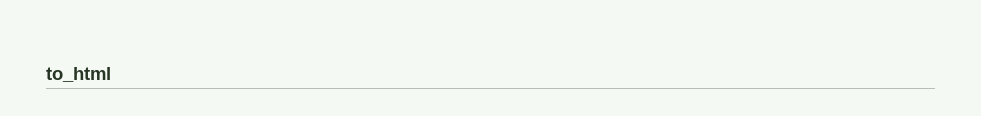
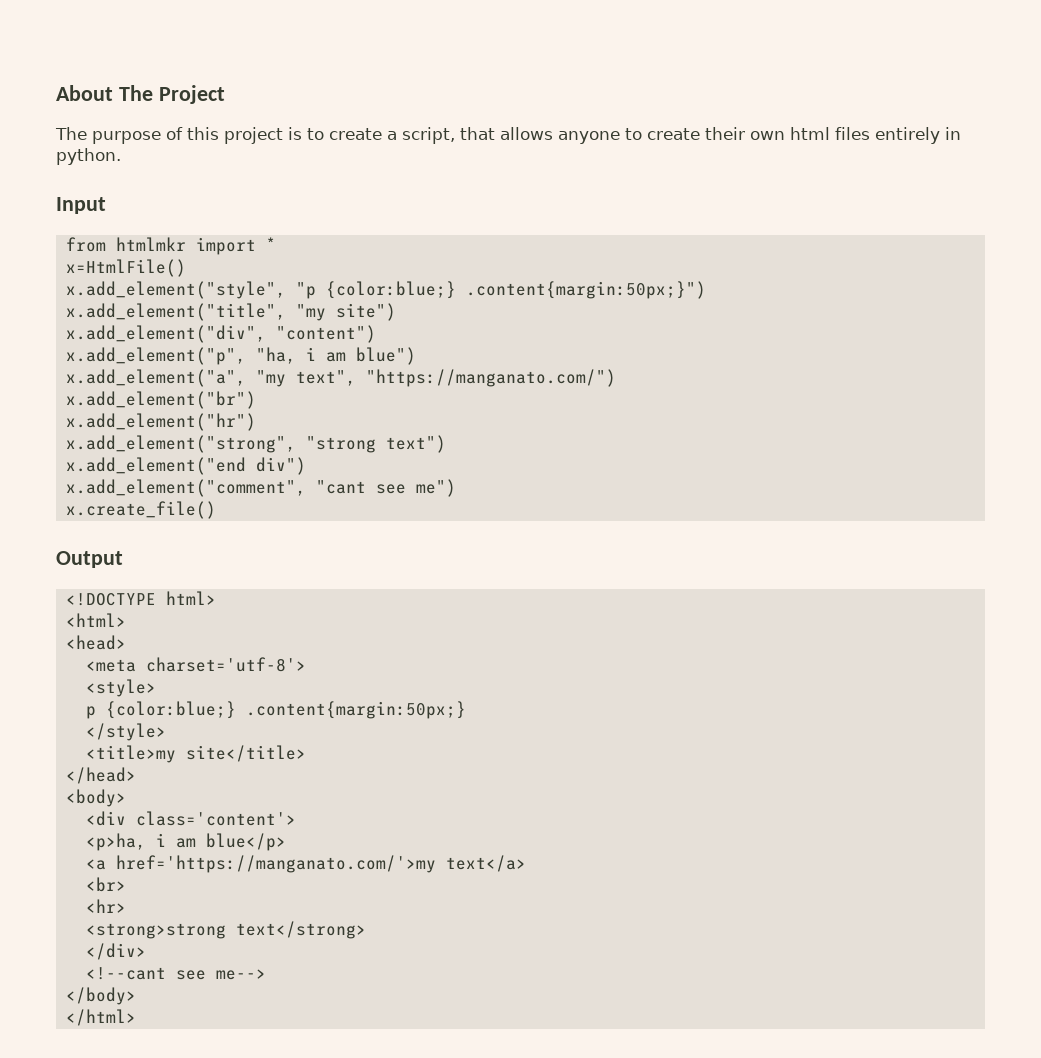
- to_html
+ About The Project
+ The purpose of this project is to create a script, that allows anyone to create their own html files entirely in python.
+ Input
+ from htmlmkr import *
+ x=HtmlFile()
+ x.add_element("style", "p {color:blue;} .content{margin:50px;}")
+ x.add_element("title", "my site")
+ x.add_element("div", "content")
+ x.add_element("p", "ha, i am blue")
+ x.add_element("a", "my text", "https://manganato.com/")
+ x.add_element("br")
+ x.add_element("hr")
+ x.add_element("strong", "strong text")
+ x.add_element("end div")
+ x.add_element("comment", "cant see me")
+ x.create_file()
+ Output
+ <!DOCTYPE html>
+ <html>
+ <head>
+ <meta charset='utf-8'>
+ <style>
+ p {color:blue;} .content{margin:50px;}
+ </style>
+ <title>my site</title>
+ </head>
+ <body>
+ <div class='content'>
+ <p>ha, i am blue</p>
+ <a href='https://manganato.com/'>my text</a>
+ <br>
+ <hr>
+ <strong>strong text</strong>
+ </div>
+ <!--cant see me-->
+ </body>
+ </html>

